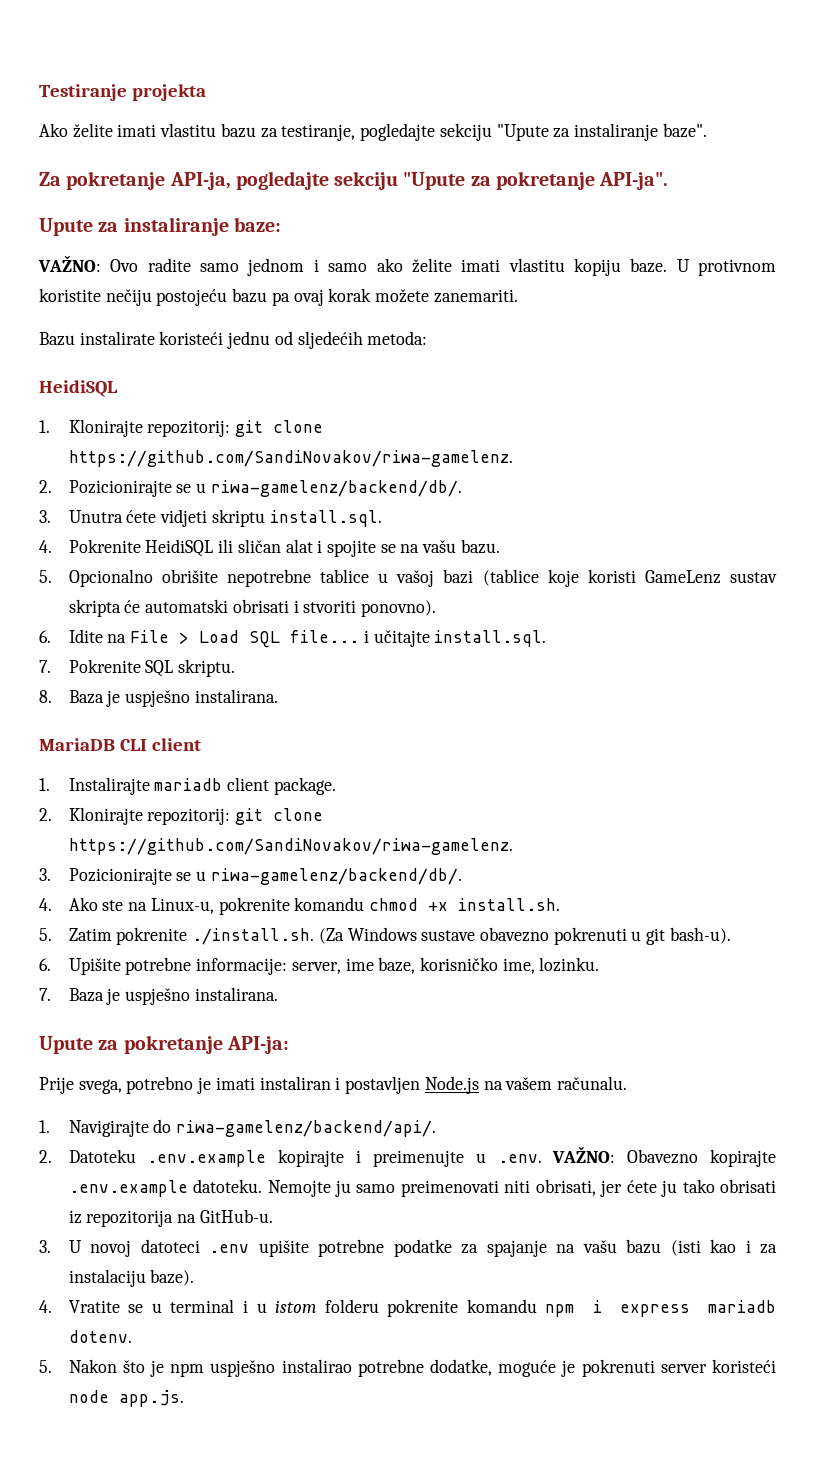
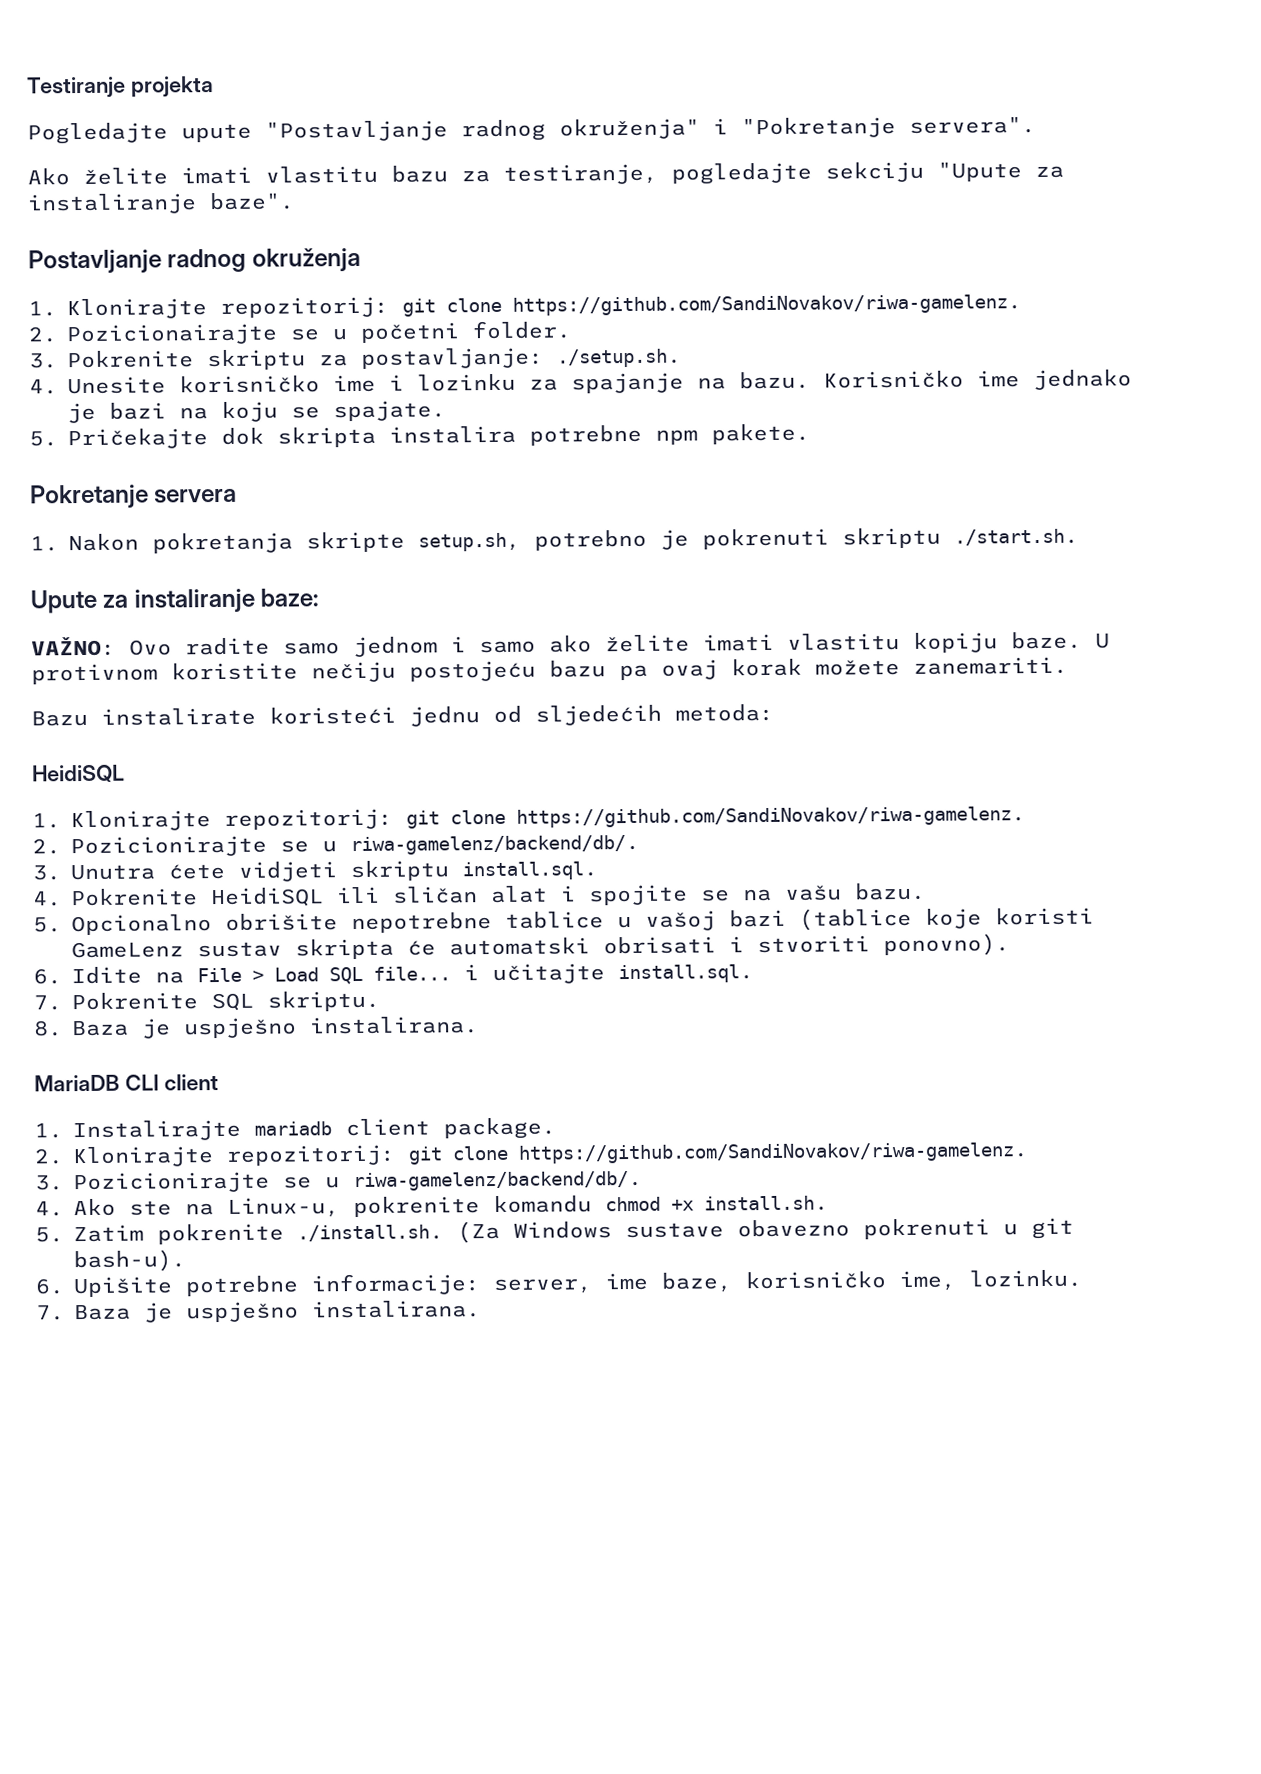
+ Pogledajte upute "Postavljanje radnog okruženja" i "Pokretanje servera".
- Za pokretanje API-ja, pogledajte sekciju "Upute za pokretanje API-ja".
+ Postavljanje radnog okruženja
+ 1. Klonirajte repozitorij: git clone https://github.com/SandiNovakov/riwa-gamelenz.
+ 2. Pozicionairajte se u početni folder.
+ 3. Pokrenite skriptu za postavljanje: ./setup.sh.
+ 4. Unesite korisničko ime i lozinku za spajanje na bazu. Korisničko ime jednako je bazi na koju se spajate.
+ 5. Pričekajte dok skripta instalira potrebne npm pakete.
+ Pokretanje servera
+ 1. Nakon pokretanja skripte setup.sh, potrebno je pokrenuti skriptu ./start.sh.
- Upute za pokretanje API-ja:
- Prije svega, potrebno je imati instaliran i postavljen Node.js na vašem računalu.
- 1. Navigirajte do riwa-gamelenz/backend/api/.
- 2. Datoteku .env.example kopirajte i preimenujte u .env. VAŽNO: Obavezno kopirajte .env.example datoteku. Nemojte ju samo preimenovati niti obrisati, jer ćete ju tako obrisati iz repozitorija na GitHub-u.
- 3. U novoj datoteci .env upišite potrebne podatke za spajanje na vašu bazu (isti kao i za instalaciju baze).
- 4. Vratite se u terminal i u istom folderu pokrenite komandu npm i express mariadb dotenv.
- 5. Nakon što je npm uspješno instalirao potrebne dodatke, moguće je pokrenuti server koristeći node app.js.

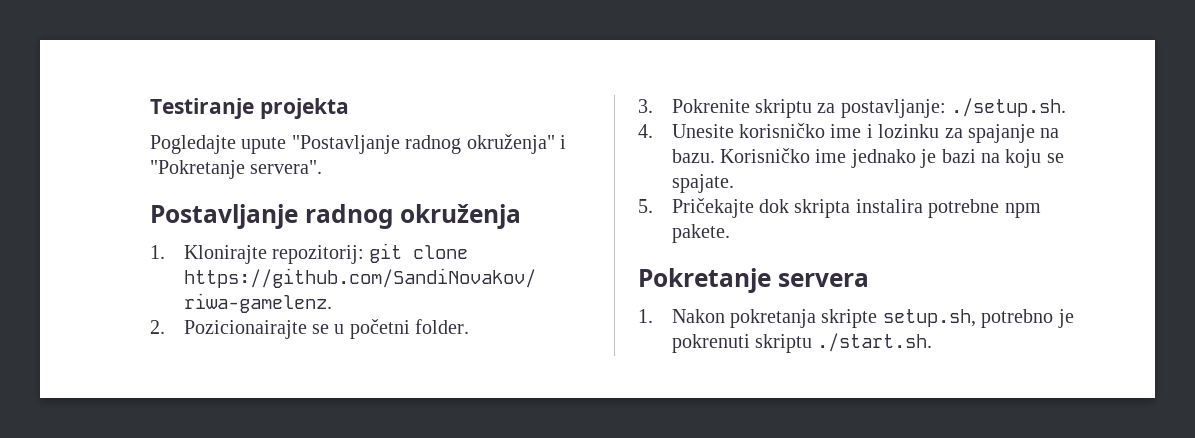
- Ako želite imati vlastitu bazu za testiranje, pogledajte sekciju "Upute za instaliranje baze".
- Upute za instaliranje baze:
- VAŽNO: Ovo radite samo jednom i samo ako želite imati vlastitu kopiju baze. U protivnom koristite nečiju postojeću bazu pa ovaj korak možete zanemariti.
- Bazu instalirate koristeći jednu od sljedećih metoda:
- HeidiSQL
- 1. Klonirajte repozitorij: git clone https://github.com/SandiNovakov/riwa-gamelenz.
- 2. Pozicionirajte se u riwa-gamelenz/backend/db/.
- 3. Unutra ćete vidjeti skriptu install.sql.
- 4. Pokrenite HeidiSQL ili sličan alat i spojite se na vašu bazu.
- 5. Opcionalno obrišite nepotrebne tablice u vašoj bazi (tablice koje koristi GameLenz sustav skripta će automatski obrisati i stvoriti ponovno).
- 6. Idite na File > Load SQL file... i učitajte install.sql.
- 7. Pokrenite SQL skriptu.
- 8. Baza je uspješno instalirana.
- MariaDB CLI client
- 1. Instalirajte mariadb client package.
- 2. Klonirajte repozitorij: git clone https://github.com/SandiNovakov/riwa-gamelenz.
- 3. Pozicionirajte se u riwa-gamelenz/backend/db/.
- 4. Ako ste na Linux-u, pokrenite komandu chmod +x install.sh.
- 5. Zatim pokrenite ./install.sh. (Za Windows sustave obavezno pokrenuti u git bash-u).
- 6. Upišite potrebne informacije: server, ime baze, korisničko ime, lozinku.
- 7. Baza je uspješno instalirana.

